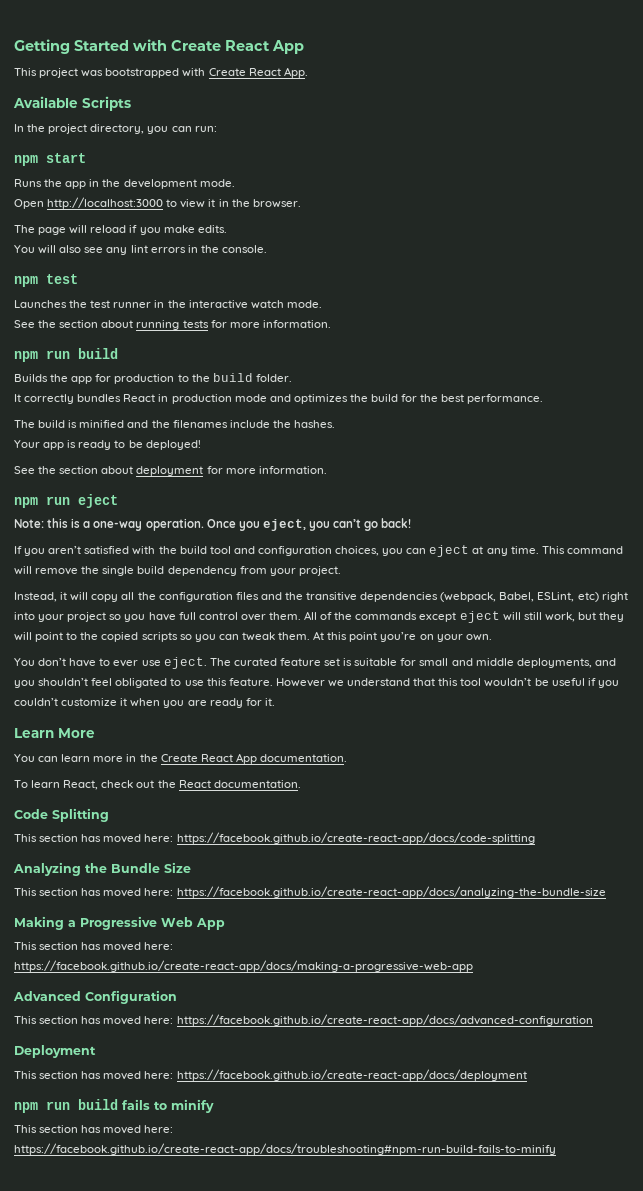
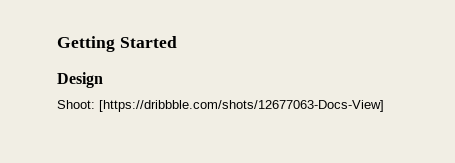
- Getting Started with Create React App
- This project was bootstrapped with Create React App.
- Available Scripts
- In the project directory, you can run:
- npm start
- Runs the app in the development mode.
- Open http://localhost:3000 to view it in the browser.
- The page will reload if you make edits.
- You will also see any lint errors in the console.
- npm test
- Launches the test runner in the interactive watch mode.
- See the section about running tests for more information.
- npm run build
- Builds the app for production to the build folder.
- It correctly bundles React in production mode and optimizes the build for the best performance.
- The build is minified and the filenames include the hashes.
- Your app is ready to be deployed!
- See the section about deployment for more information.
- npm run eject
- Note: this is a one-way operation. Once you eject, you can’t go back!
- If you aren’t satisfied with the build tool and configuration choices, you can eject at any time. This command will remove the single build dependency from your project.
- Instead, it will copy all the configuration files and the transitive dependencies (webpack, Babel, ESLint, etc) right into your project so you have full control over them. All of the commands except eject will still work, but they will point to the copied scripts so you can tweak them. At this point you’re on your own.
- You don’t have to ever use eject. The curated feature set is suitable for small and middle deployments, and you shouldn’t feel obligated to use this feature. However we understand that this tool wouldn’t be useful if you couldn’t customize it when you are ready for it.
- Learn More
- You can learn more in the Create React App documentation.
- To learn React, check out the React documentation.
- Code Splitting
- This section has moved here: https://facebook.github.io/create-react-app/docs/code-splitting
- Analyzing the Bundle Size
- This section has moved here: https://facebook.github.io/create-react-app/docs/analyzing-the-bundle-size
- Making a Progressive Web App
- This section has moved here: https://facebook.github.io/create-react-app/docs/making-a-progressive-web-app
- Advanced Configuration
- This section has moved here: https://facebook.github.io/create-react-app/docs/advanced-configuration
- Deployment
- This section has moved here: https://facebook.github.io/create-react-app/docs/deployment
- npm run build fails to minify
- This section has moved here: https://facebook.github.io/create-react-app/docs/troubleshooting#npm-run-build-fails-to-minify
+ Getting Started
+ Design
+ Shoot: [https://dribbble.com/shots/12677063-Docs-View]

